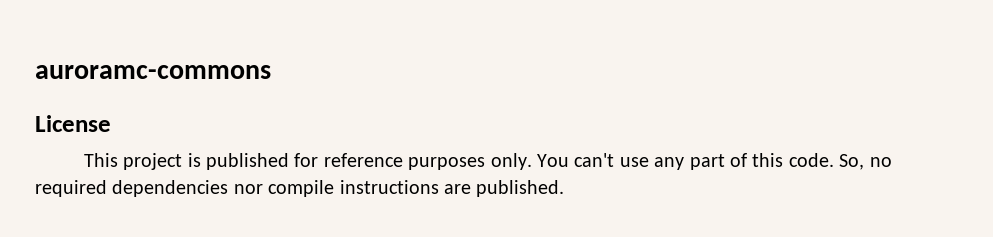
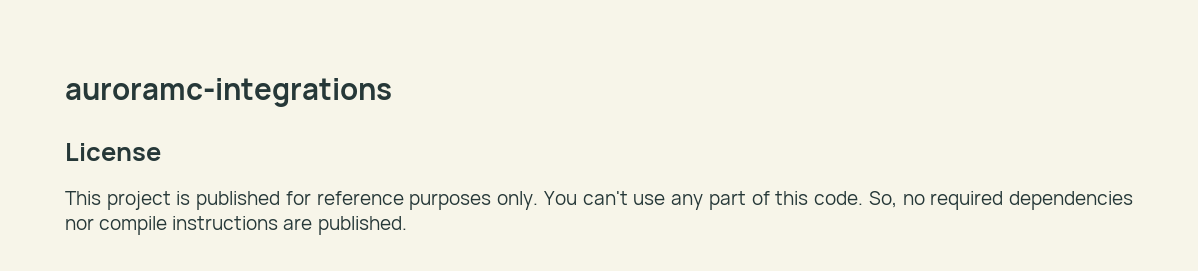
- auroramc-commons
+ auroramc-integrations

